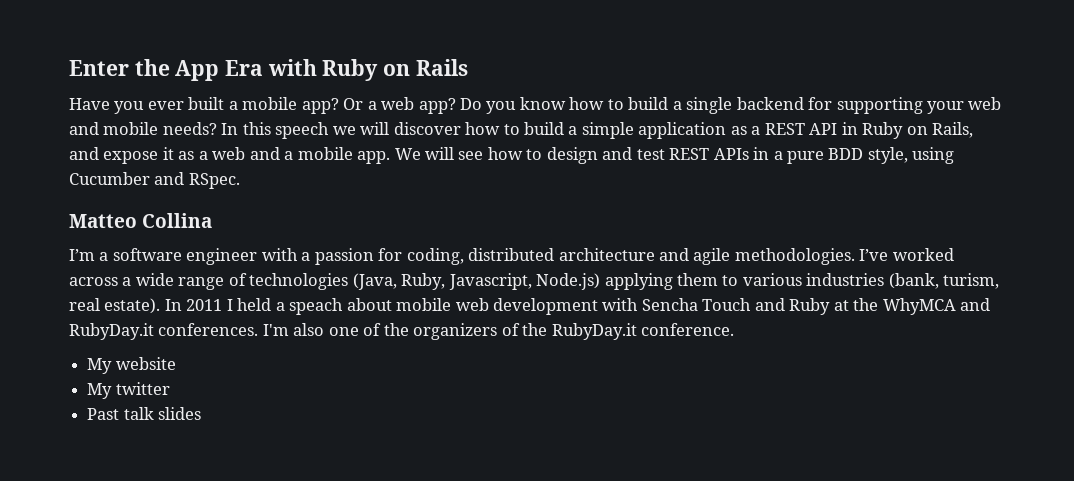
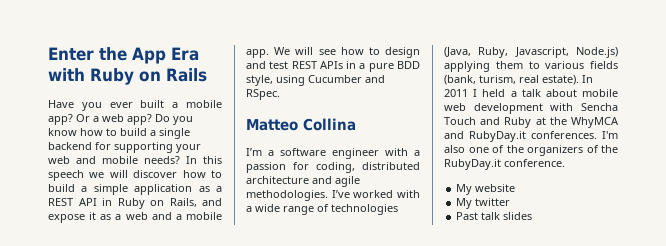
- I’ve worked across a wide range of technologies (Java, Ruby, Javascript, Node.js) applying them to various industries (bank, turism, real estate).
+ I’ve worked with a wide range of technologies (Java, Ruby, Javascript, Node.js) applying them to various fields (bank, turism, real estate).
- In 2011 I held a speach about mobile web development with Sencha Touch and Ruby at the WhyMCA and RubyDay.it conferences.
+ In 2011 I held a talk about mobile web development with Sencha Touch and Ruby at the WhyMCA and RubyDay.it conferences.

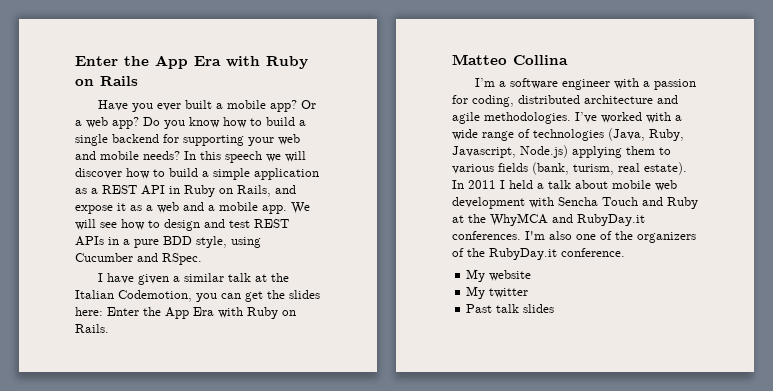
+ I have given a similar talk at the Italian Codemotion, you can get the slides here: Enter the App Era with Ruby on Rails.

